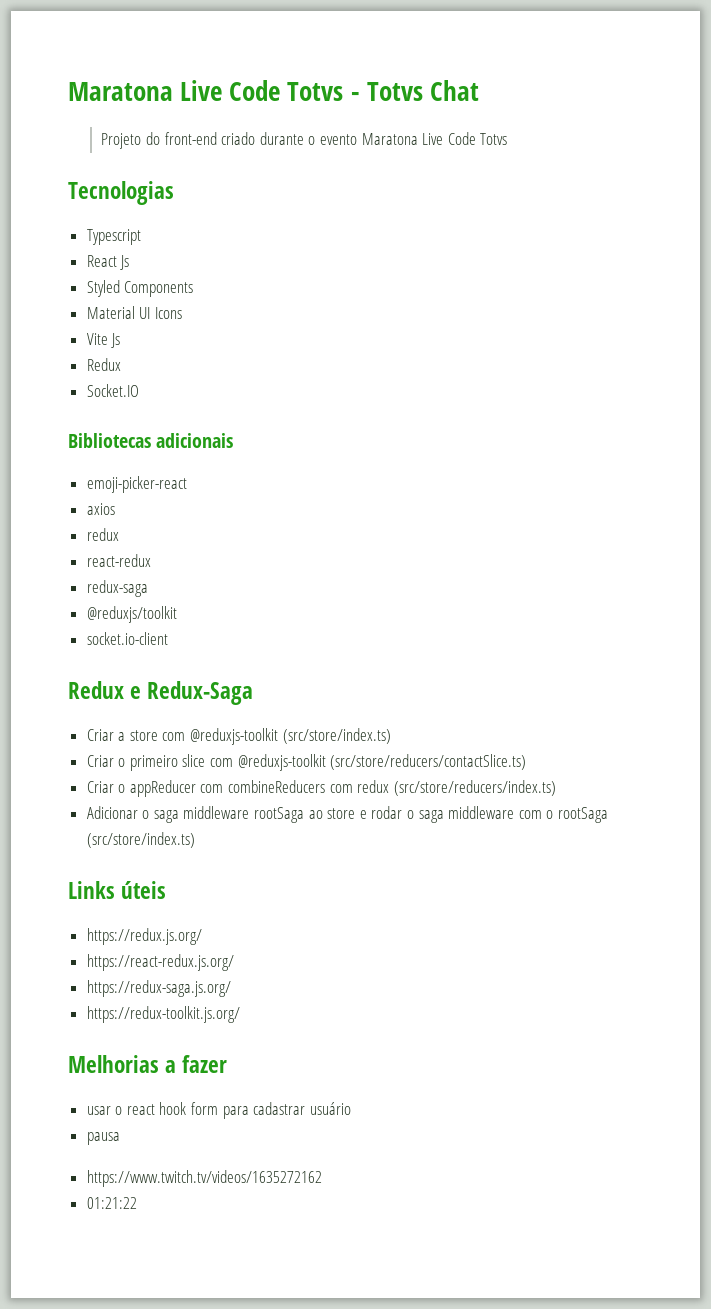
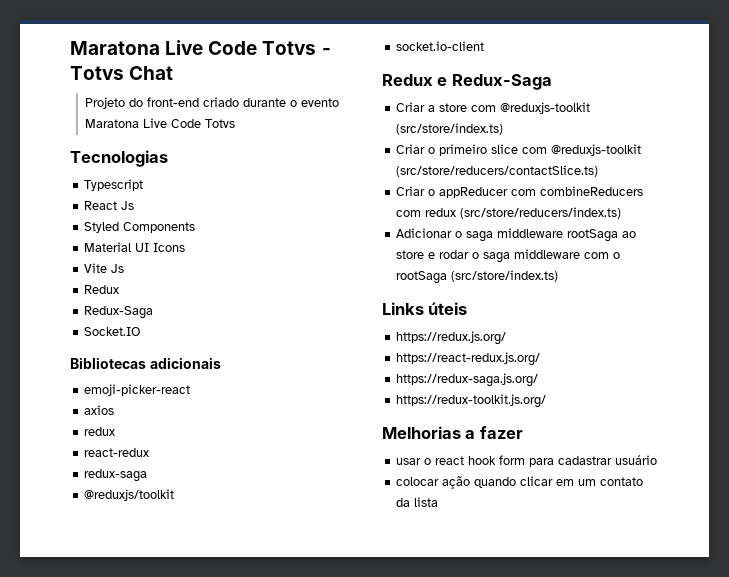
  Vite Js
  Redux
+ Redux-Saga
- pausa
- https://www.twitch.tv/videos/1635272162
- 01:21:22
+ colocar ação quando clicar em um contato da lista

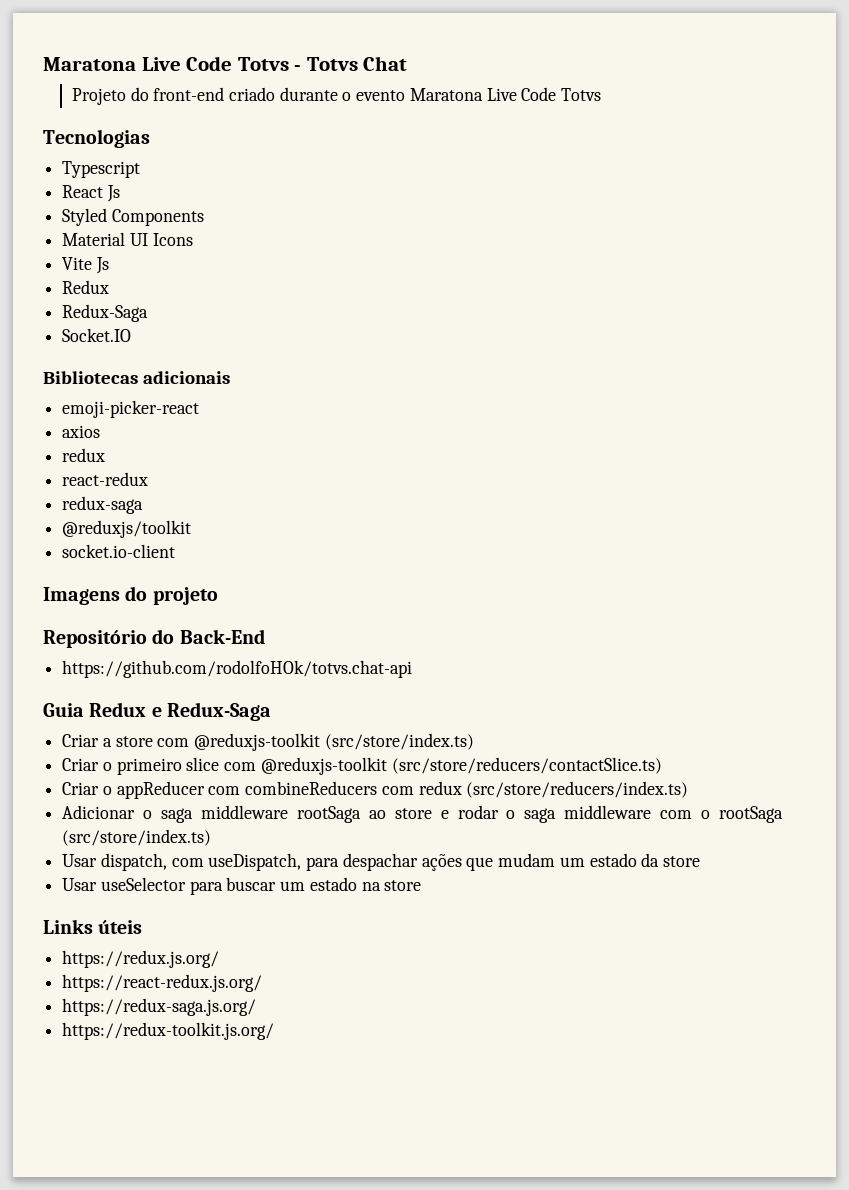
- Redux e Redux-Saga
+ Imagens do projeto
+ Repositório do Back-End
+ https://github.com/rodolfoHOk/totvs.chat-api
+ Guia Redux e Redux-Saga
+ Usar dispatch, com useDispatch, para despachar ações que mudam um estado da store
+ Usar useSelector para buscar um estado na store
- Melhorias a fazer
- usar o react hook form para cadastrar usuário
- colocar ação quando clicar em um contato da lista

